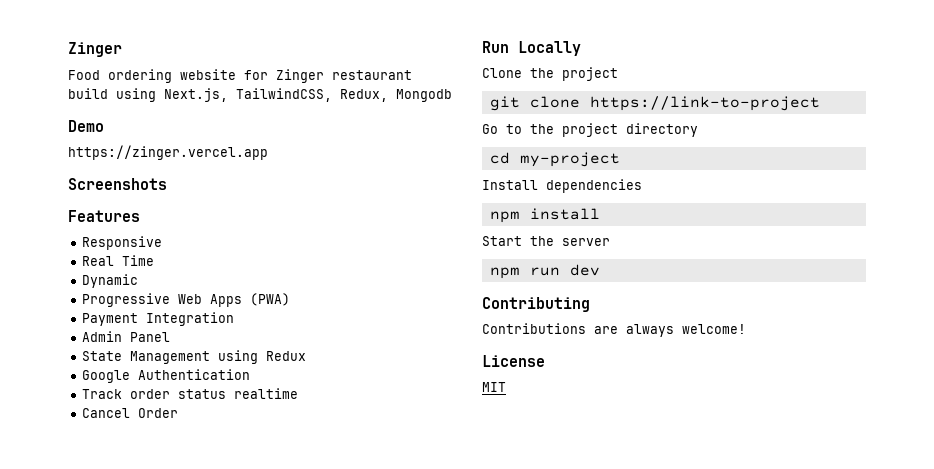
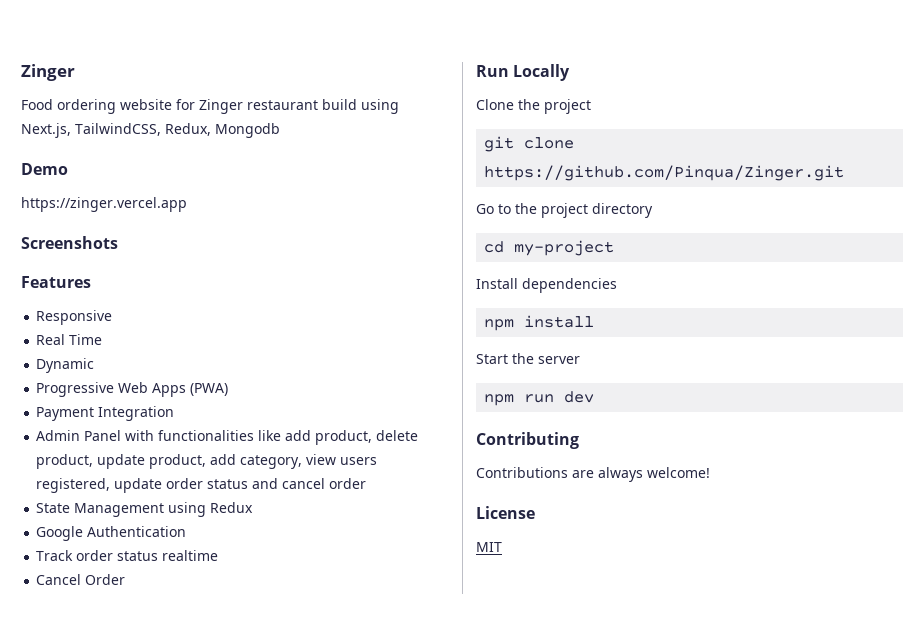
- Admin Panel
+ Admin Panel with functionalities like add product, delete product, update product, add category, view users registered, update order status and cancel order
- git clone https://link-to-project
+ git clone https://github.com/Pinqua/Zinger.git

